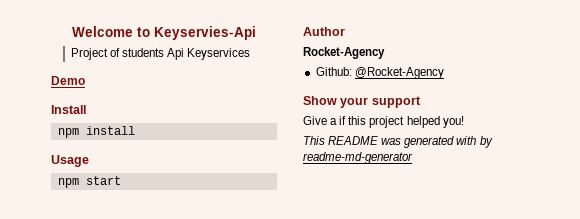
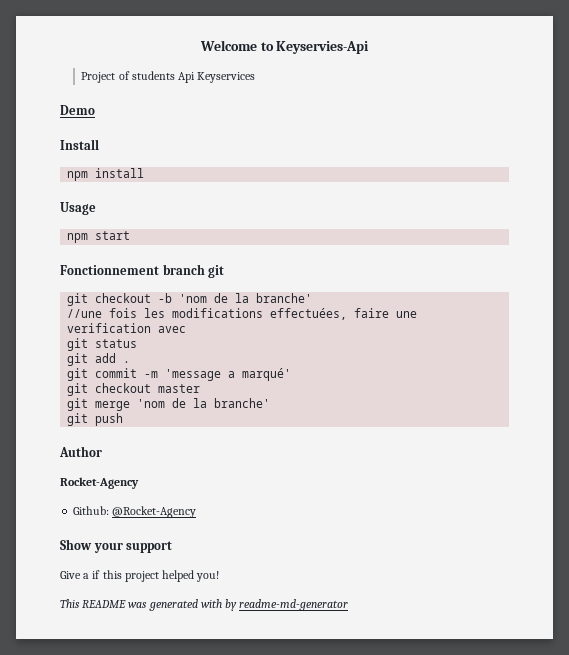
+ Fonctionnement branch git
+ git checkout -b 'nom de la branche'
+ //une fois les modifications effectuées, faire une verification avec
+ git status
+ git add .
+ git commit -m 'message a marqué'
+ git checkout master
+ git merge 'nom de la branche'
+ git push

